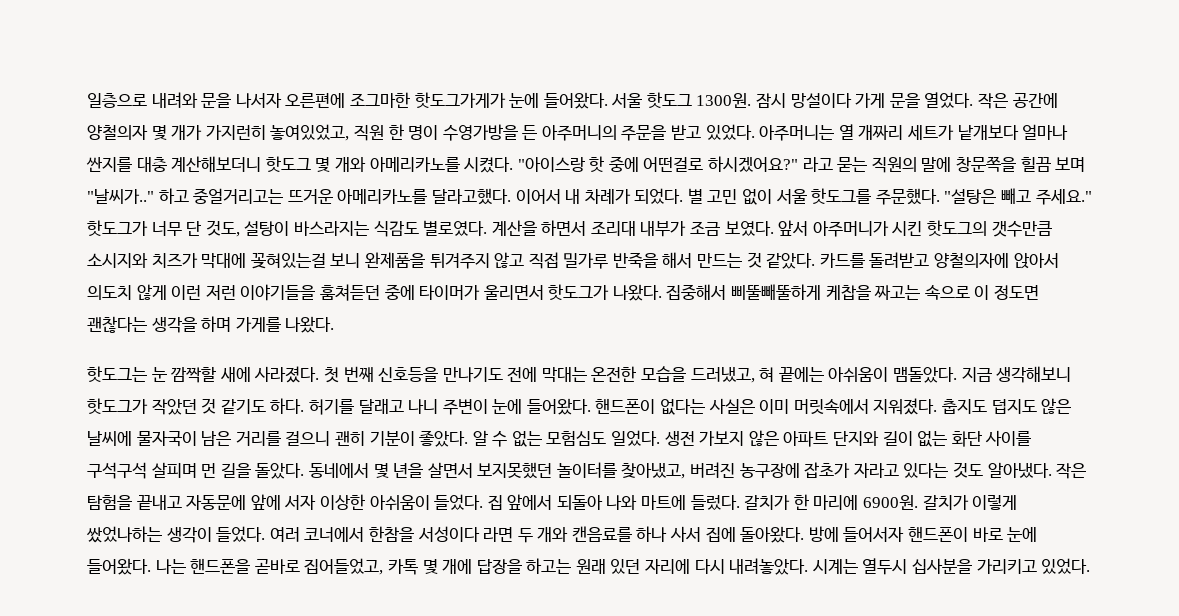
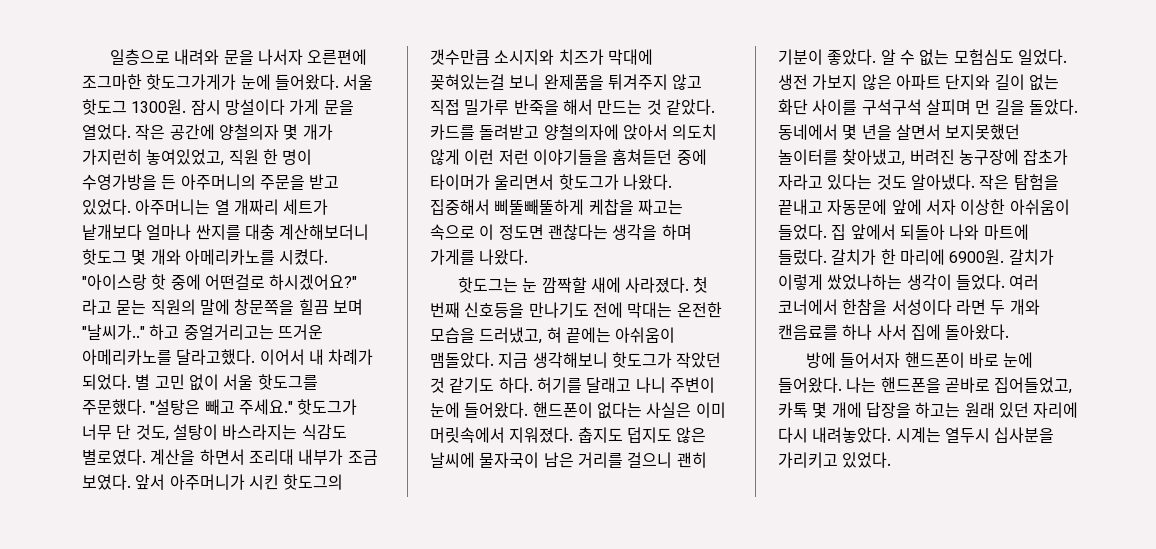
- 여러 코너에서 한참을 서성이다 라면 두 개와 캔음료를 하나 사서 집에 돌아왔다. 방에 들어서자 핸드폰이 바로 눈에 들어왔다.
+ 여러 코너에서 한참을 서성이다 라면 두 개와 캔음료를 하나 사서 집에 돌아왔다.
+ 방에 들어서자 핸드폰이 바로 눈에 들어왔다.

